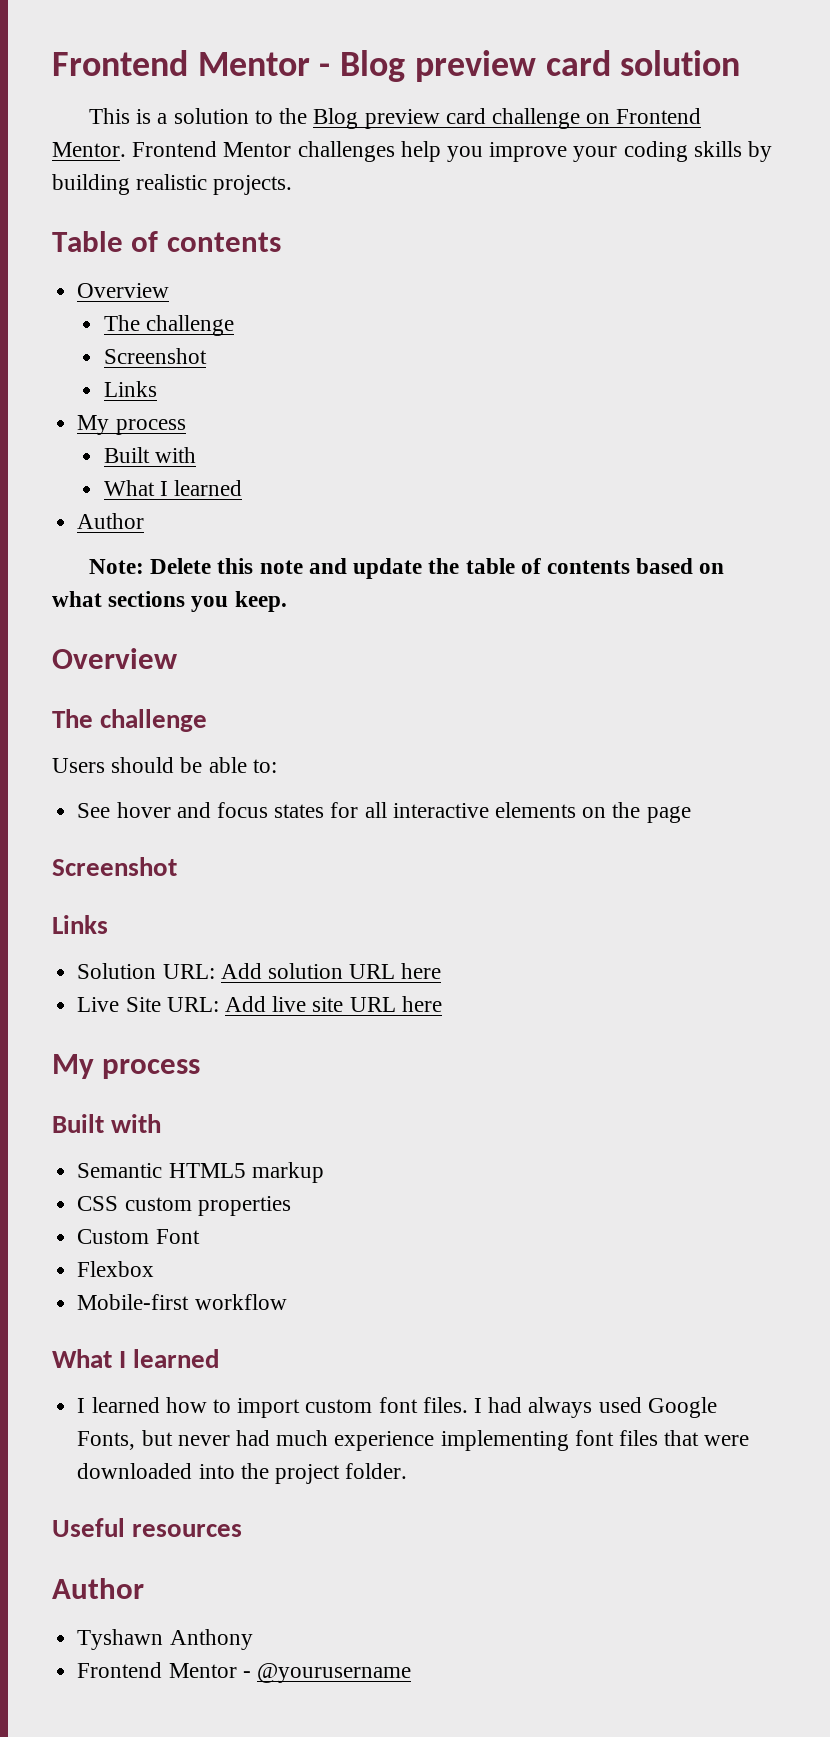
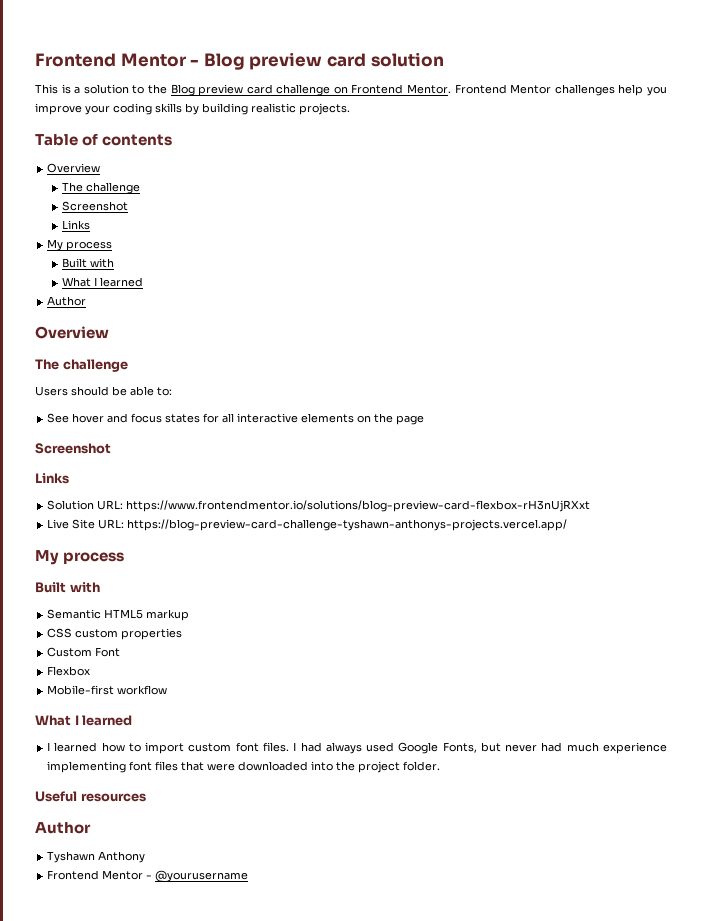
- Note: Delete this note and update the table of contents based on what sections you keep.
- Solution URL: Add solution URL here
+ Solution URL: https://www.frontendmentor.io/solutions/blog-preview-card-flexbox-rH3nUjRXxt
- Live Site URL: Add live site URL here
+ Live Site URL: https://blog-preview-card-challenge-tyshawn-anthonys-projects.vercel.app/

